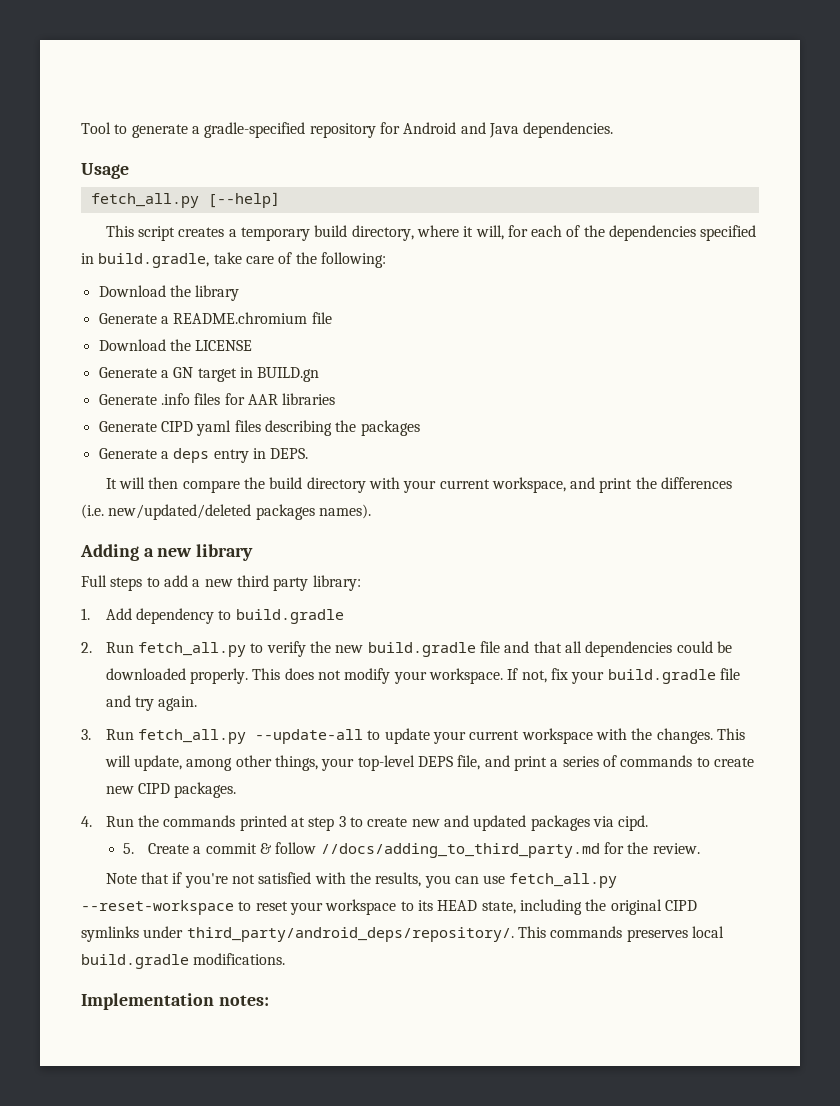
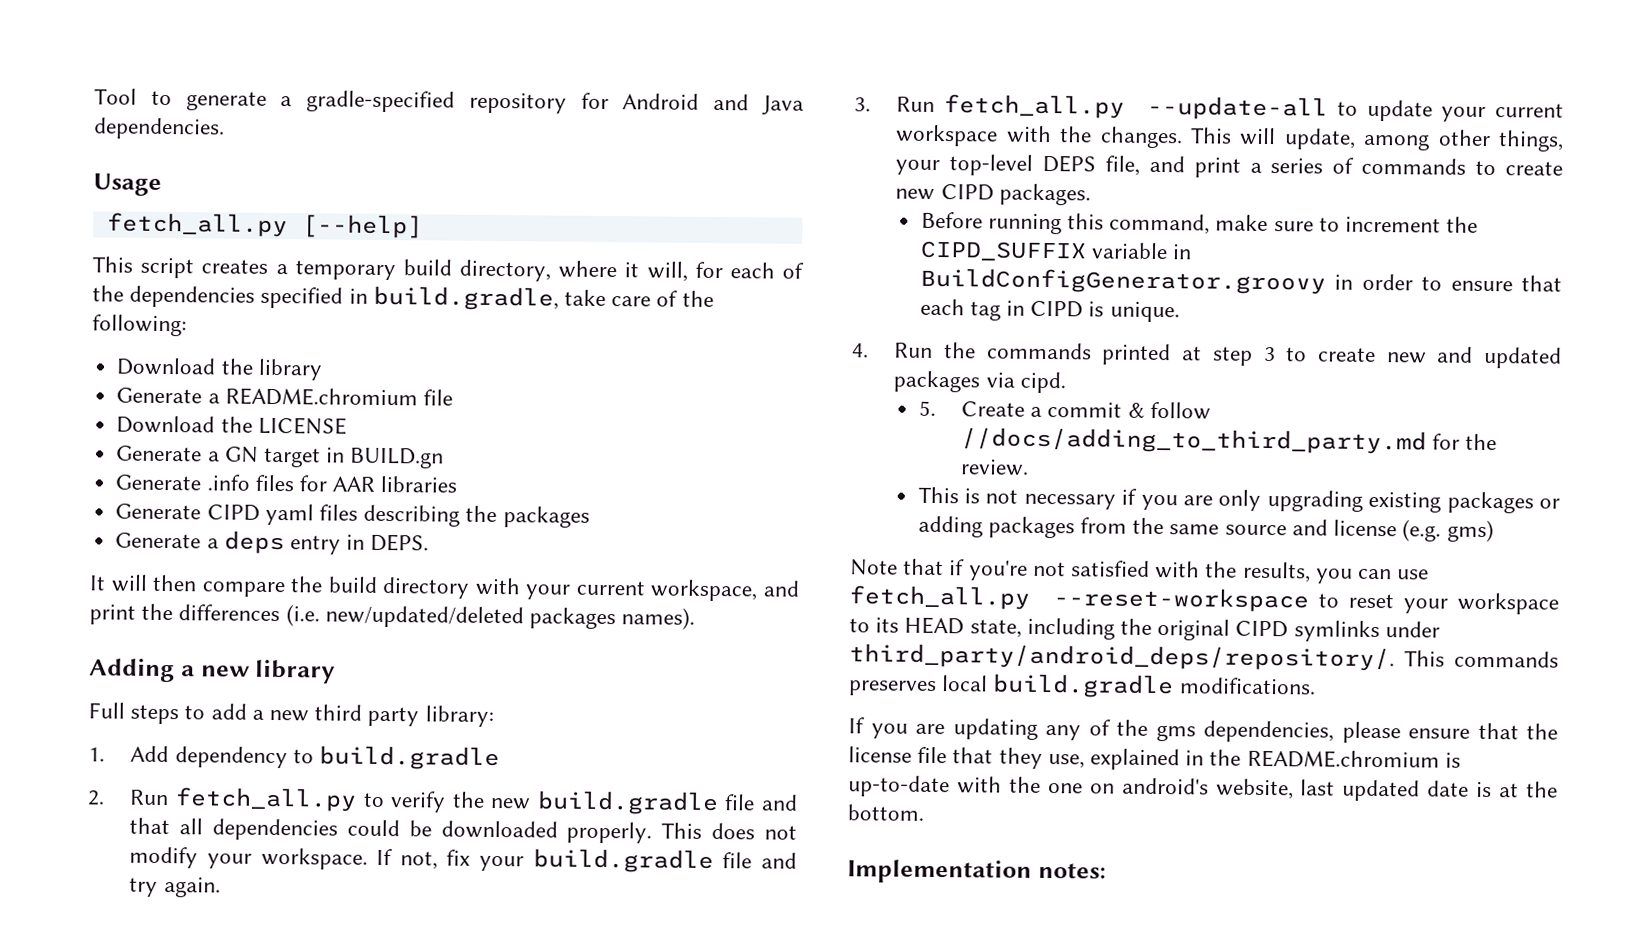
+ Before running this command, make sure to increment the CIPD_SUFFIX variable in BuildConfigGenerator.groovy in order to ensure that each tag in CIPD is unique.
+ This is not necessary if you are only upgrading existing packages or adding packages from the same source and license (e.g. gms)
+ If you are updating any of the gms dependencies, please ensure that the license file that they use, explained in the README.chromium is up-to-date with the one on android's website, last updated date is at the bottom.

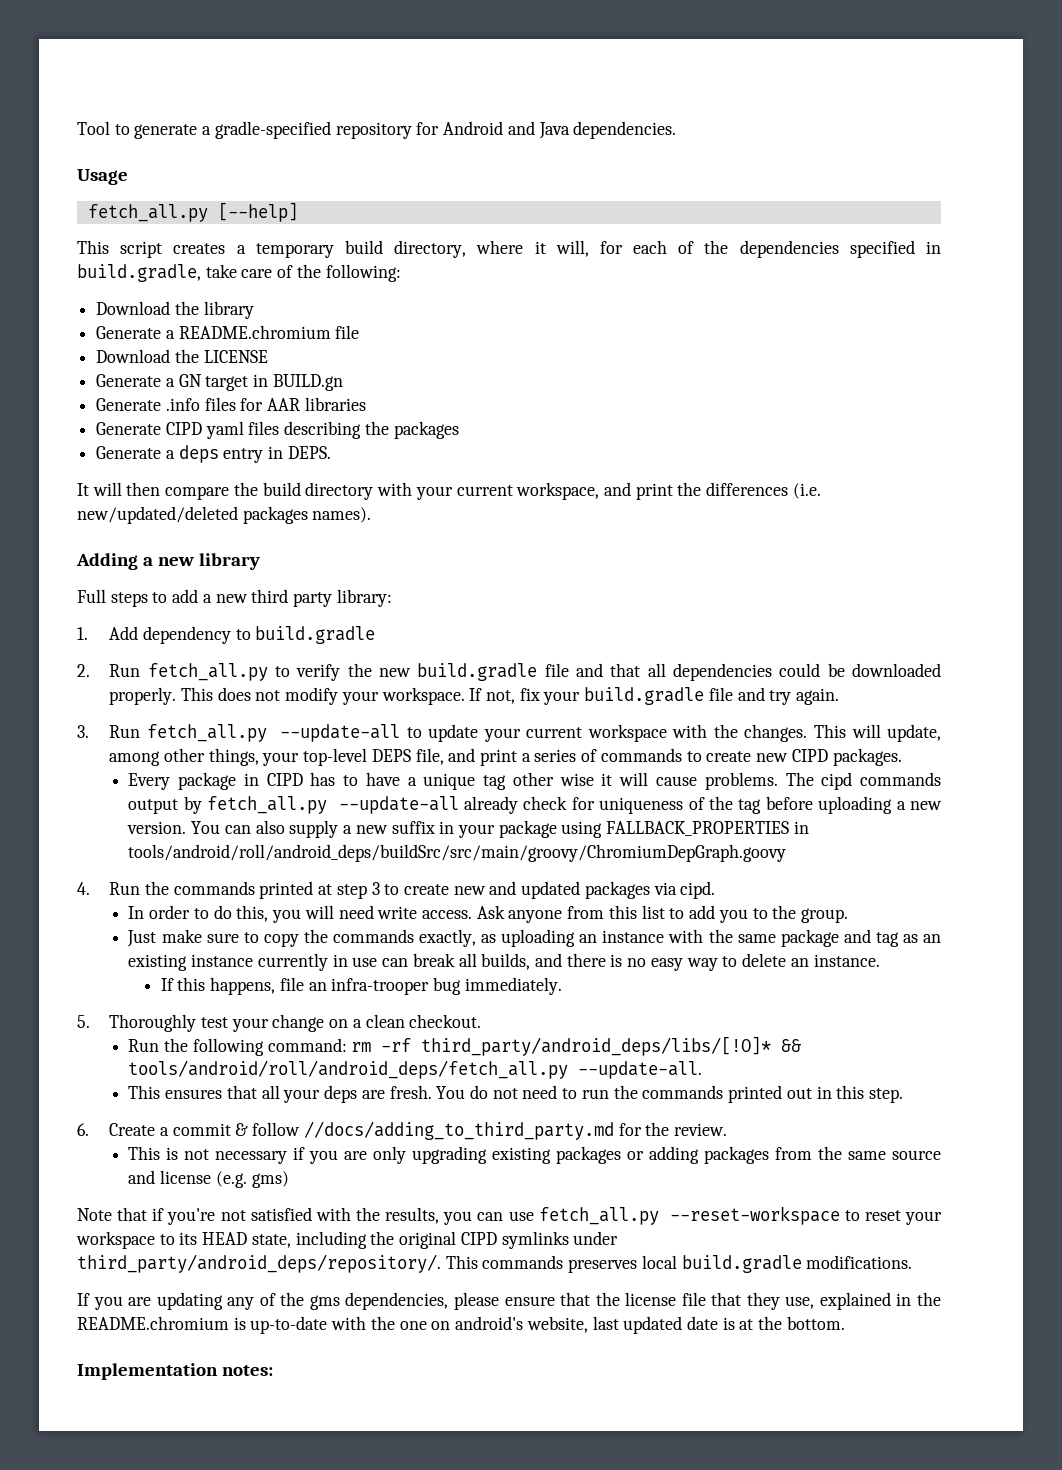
- Before running this command, make sure to increment the CIPD_SUFFIX variable in BuildConfigGenerator.groovy in order to ensure that each tag in CIPD is unique.
+ Every package in CIPD has to have a unique tag other wise it will cause problems. The cipd commands output by fetch_all.py --update-all already check for uniqueness of the tag before uploading a new version. You can also supply a new suffix in your package using FALLBACK_PROPERTIES in tools/android/roll/android_deps/buildSrc/src/main/groovy/ChromiumDepGraph.goovy
- 5. Create a commit & follow //docs/adding_to_third_party.md for the review.
+ In order to do this, you will need write access. Ask anyone from this list to add you to the group.
+ Just make sure to copy the commands exactly, as uploading an instance with the same package and tag as an existing instance currently in use can break all builds, and there is no easy way to delete an instance.
+ If this happens, file an infra-trooper bug immediately.
+ 5. Thoroughly test your change on a clean checkout.
+ Run the following command: rm -rf third_party/android_deps/libs/[!O]* && tools/android/roll/android_deps/fetch_all.py --update-all.
+ This ensures that all your deps are fresh. You do not need to run the commands printed out in this step.
+ 6. Create a commit & follow //docs/adding_to_third_party.md for the review.

